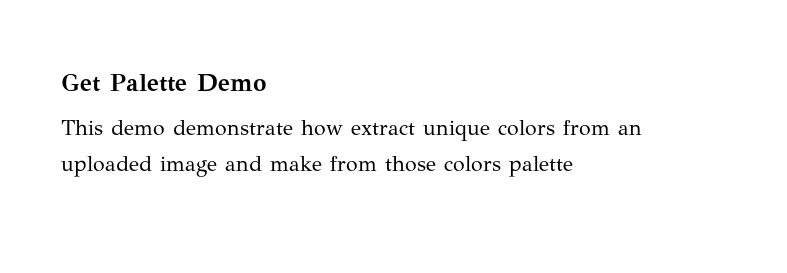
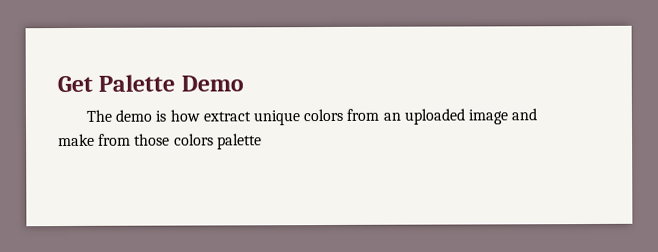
- This demo demonstrate how extract unique colors from an uploaded image and make from those colors palette
+ The demo is how extract unique colors from an uploaded image and make from those colors palette

